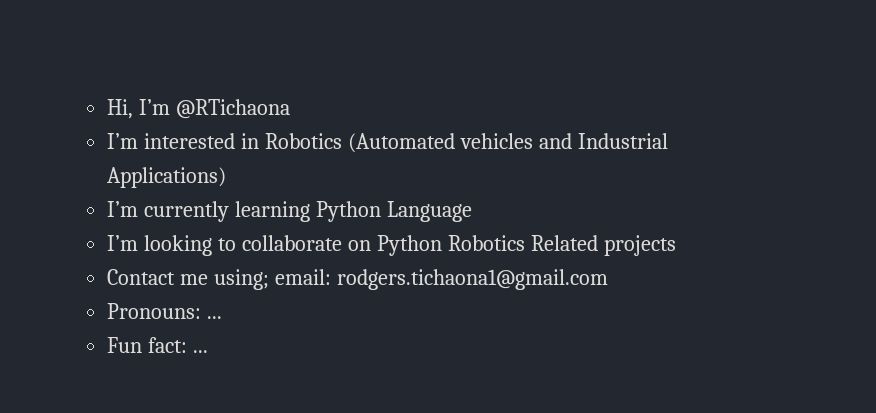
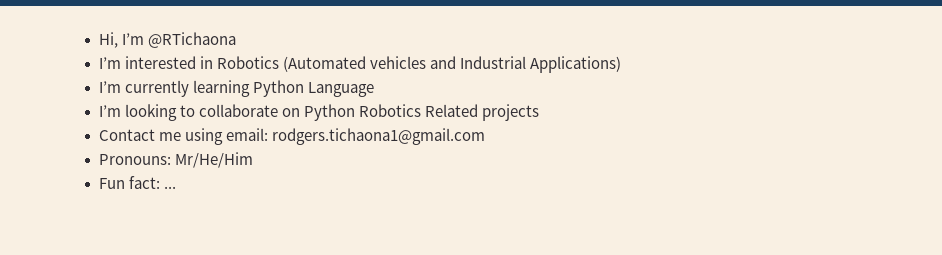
- Contact me using; email: rodgers.tichaona1@gmail.com
+ Contact me using email: rodgers.tichaona1@gmail.com
- Pronouns: ...
+ Pronouns: Mr/He/Him

